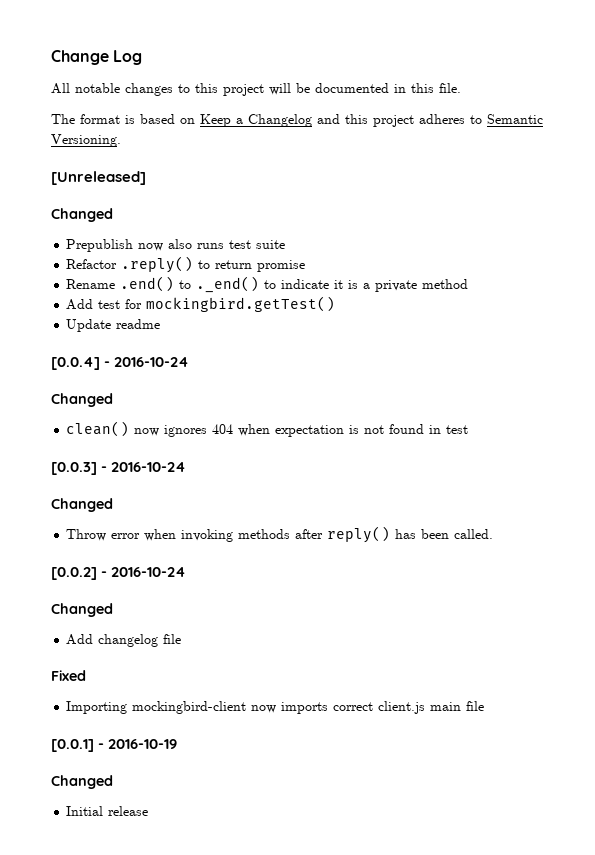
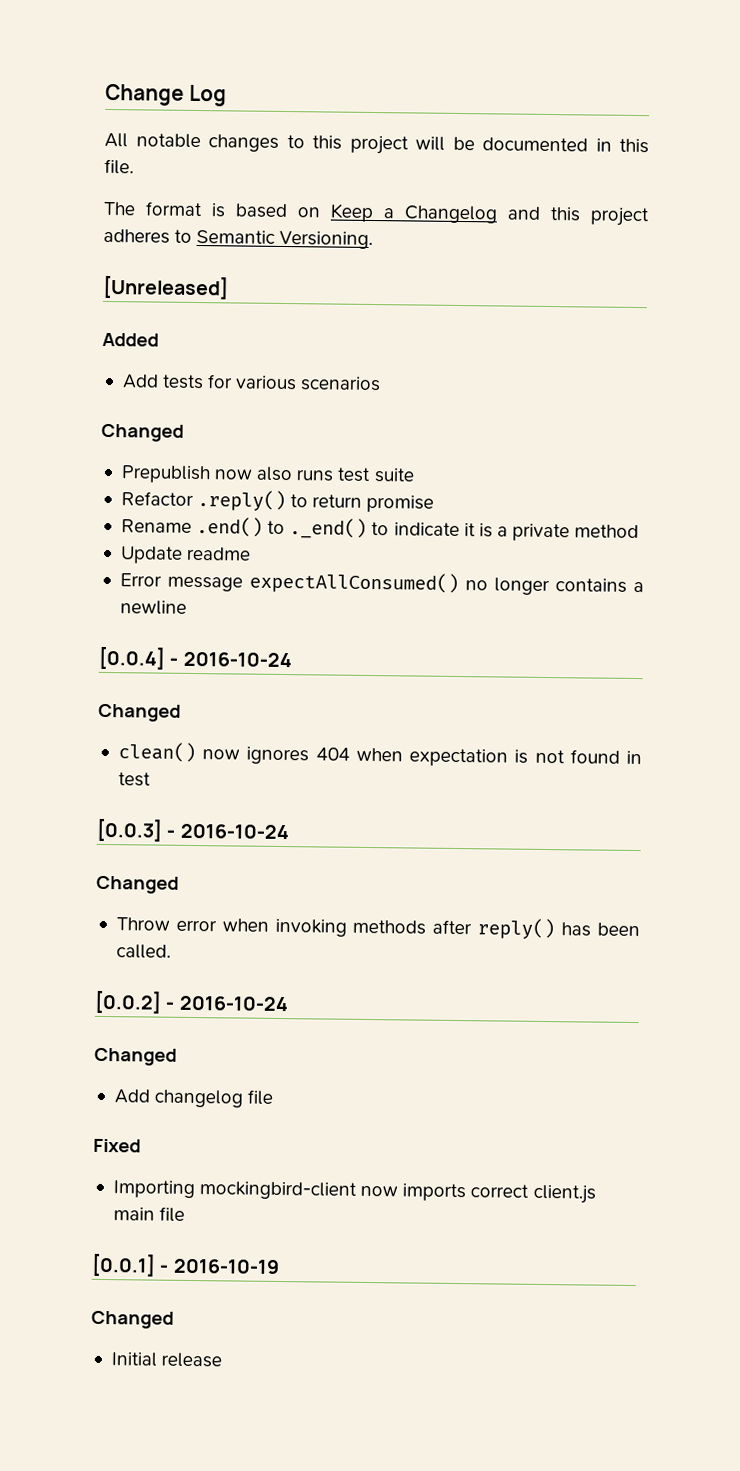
+ Added
+ Add tests for various scenarios
- Add test for mockingbird.getTest()
  Update readme
+ Error message expectAllConsumed() no longer contains a newline

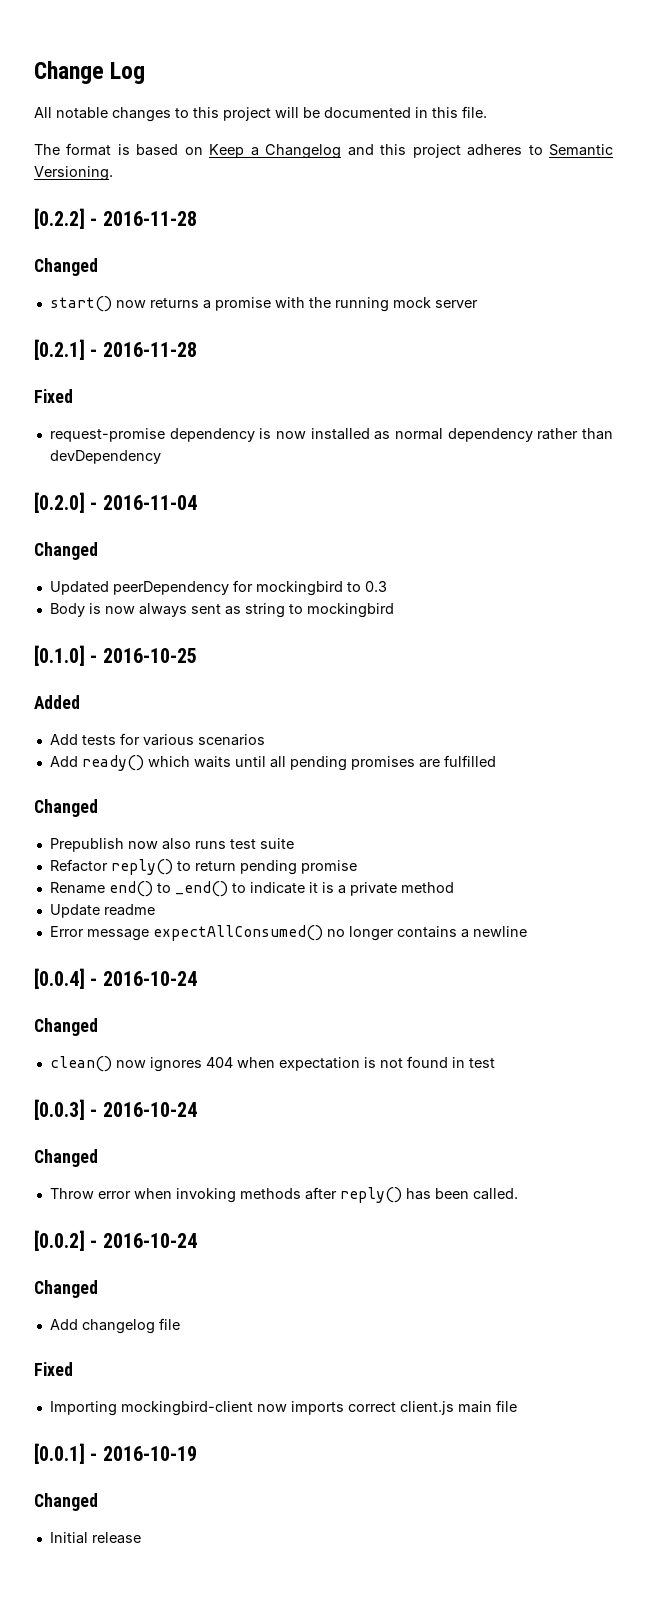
- [Unreleased]
+ [0.2.2] - 2016-11-28
+ Changed
+ start() now returns a promise with the running mock server
+ [0.2.1] - 2016-11-28
+ Fixed
+ request-promise dependency is now installed as normal dependency rather than devDependency
+ [0.2.0] - 2016-11-04
+ Changed
+ Updated peerDependency for mockingbird to 0.3
+ Body is now always sent as string to mockingbird
+ [0.1.0] - 2016-10-25
+ Add ready() which waits until all pending promises are fulfilled
- Refactor .reply() to return promise
+ Refactor reply() to return pending promise
- Rename .end() to ._end() to indicate it is a private method
+ Rename end() to _end() to indicate it is a private method

